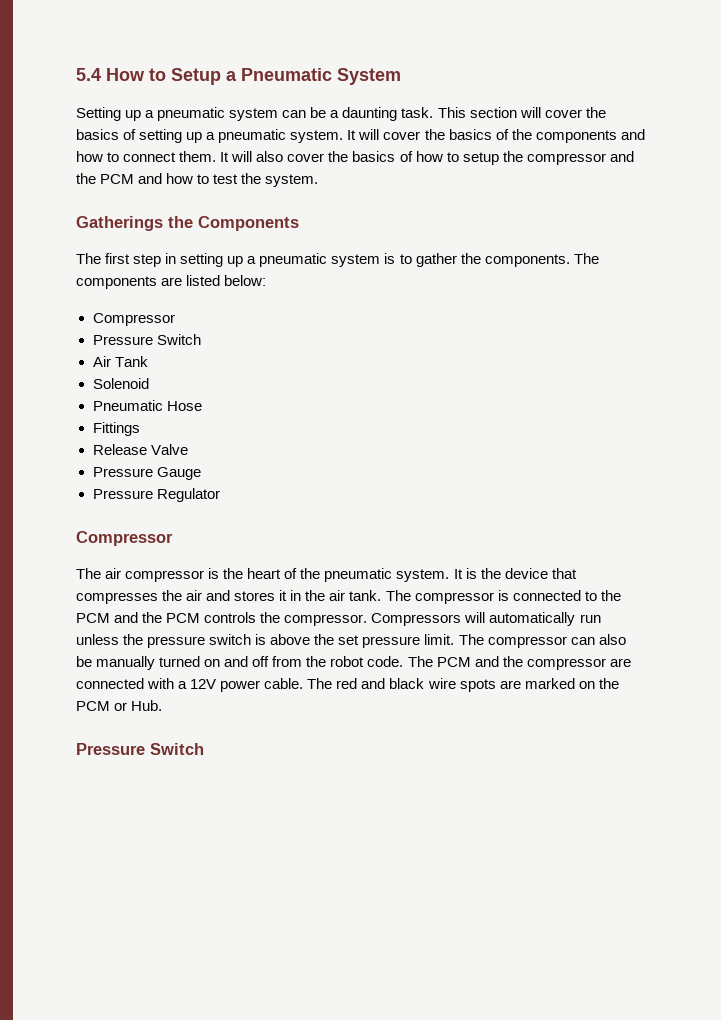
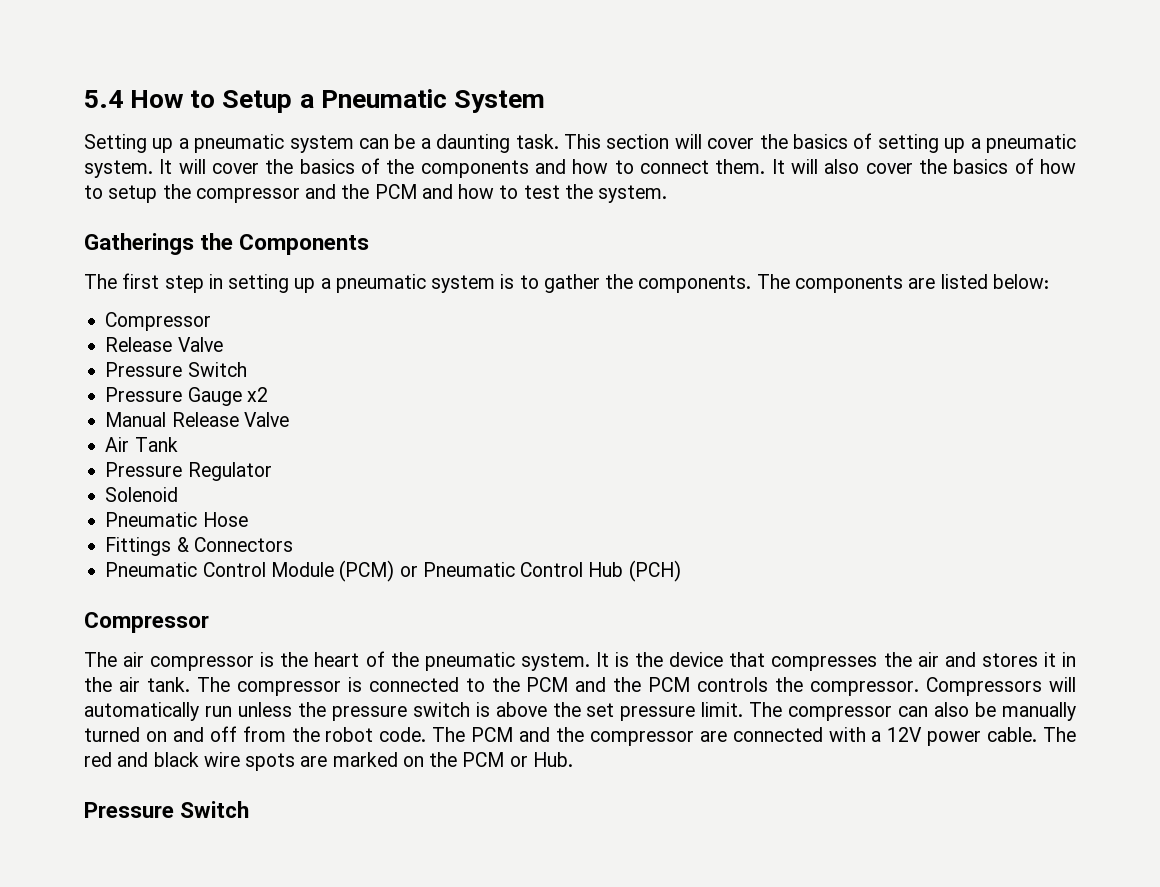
  The components are listed below:
  Compressor
+ Release Valve
  Pressure Switch
+ Pressure Gauge x2
+ Manual Release Valve
+ Pressure Regulator
- Fittings
- Release Valve
- Pressure Gauge
- Pressure Regulator
+ Fittings & Connectors
+ Pneumatic Control Module (PCM) or Pneumatic Control Hub (PCH)

